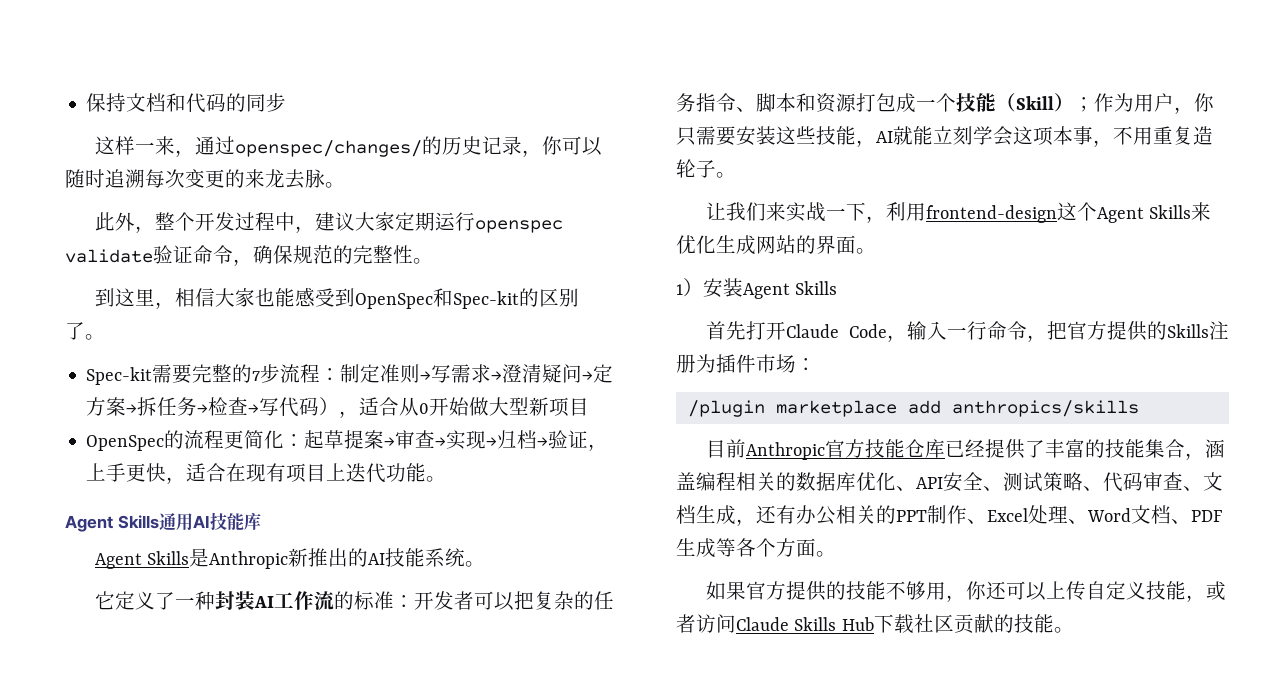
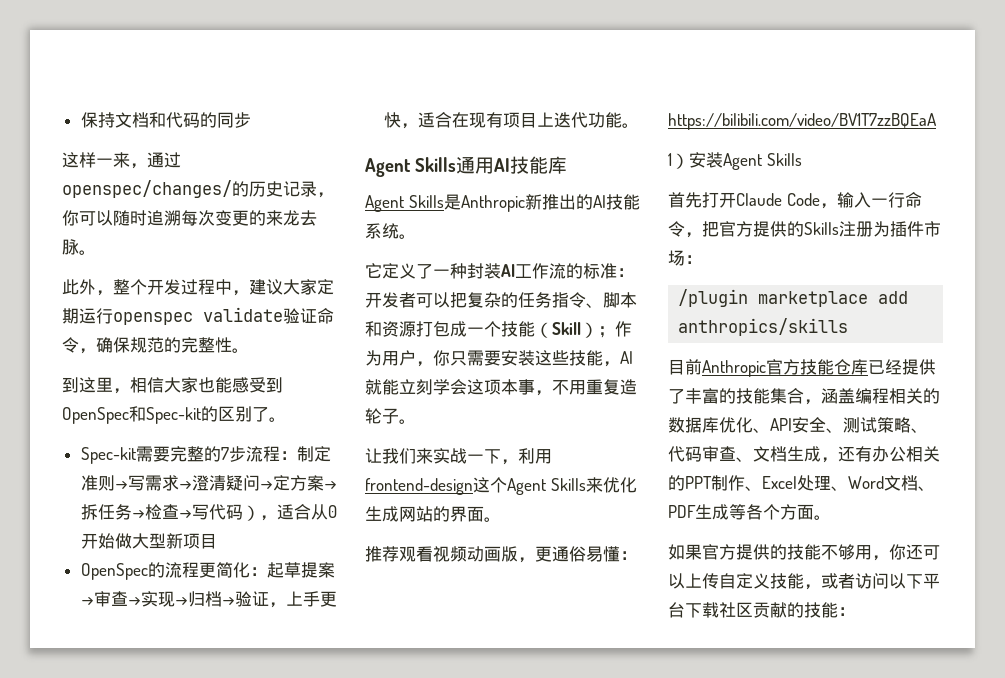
+ 推荐观看视频动画版，更通俗易懂：https://bilibili.com/video/BV1T7zzBQEaA
- 如果官方提供的技能不够用，你还可以上传自定义技能，或者访问Claude Skills Hub下载社区贡献的技能。
+ 如果官方提供的技能不够用，你还可以上传自定义技能，或者访问以下平台下载社区贡献的技能：

